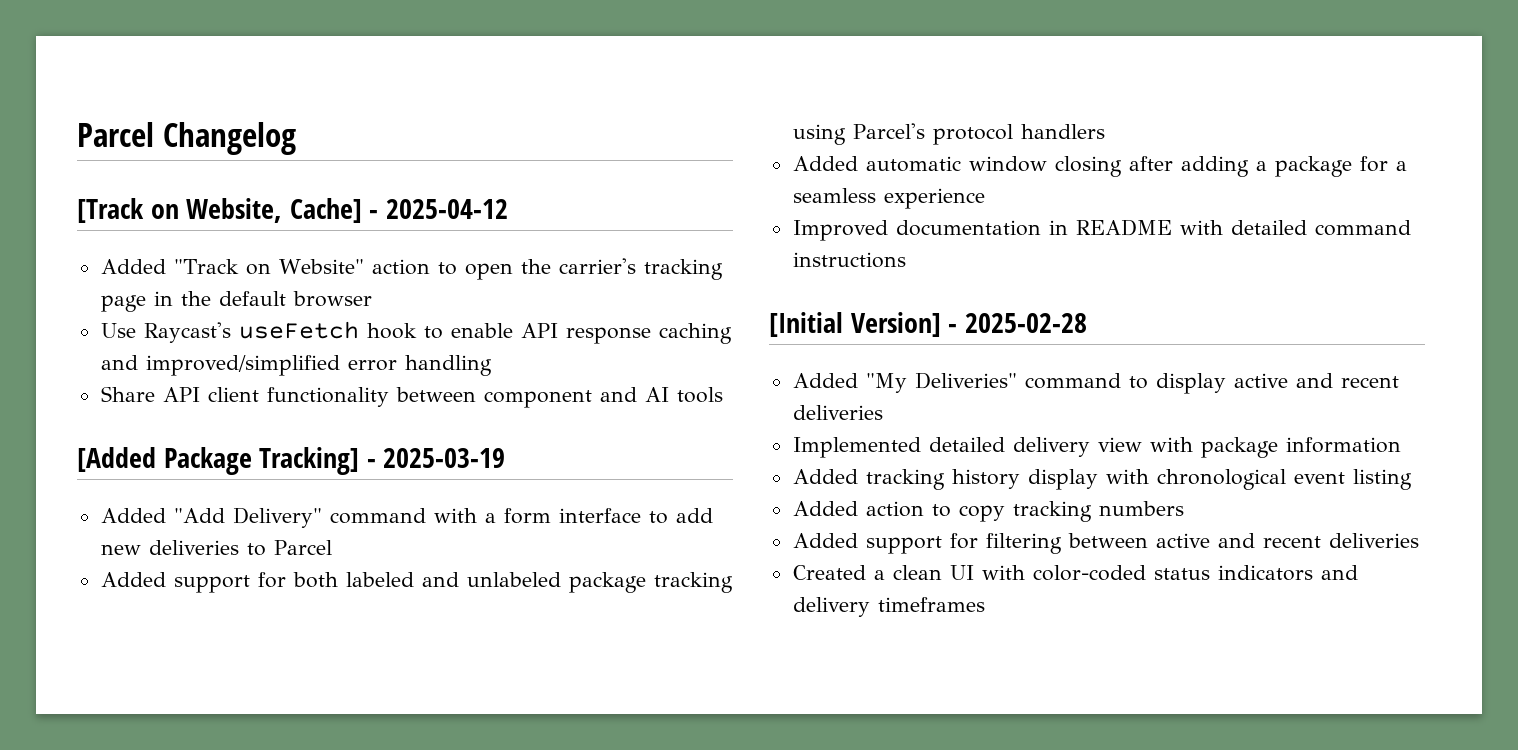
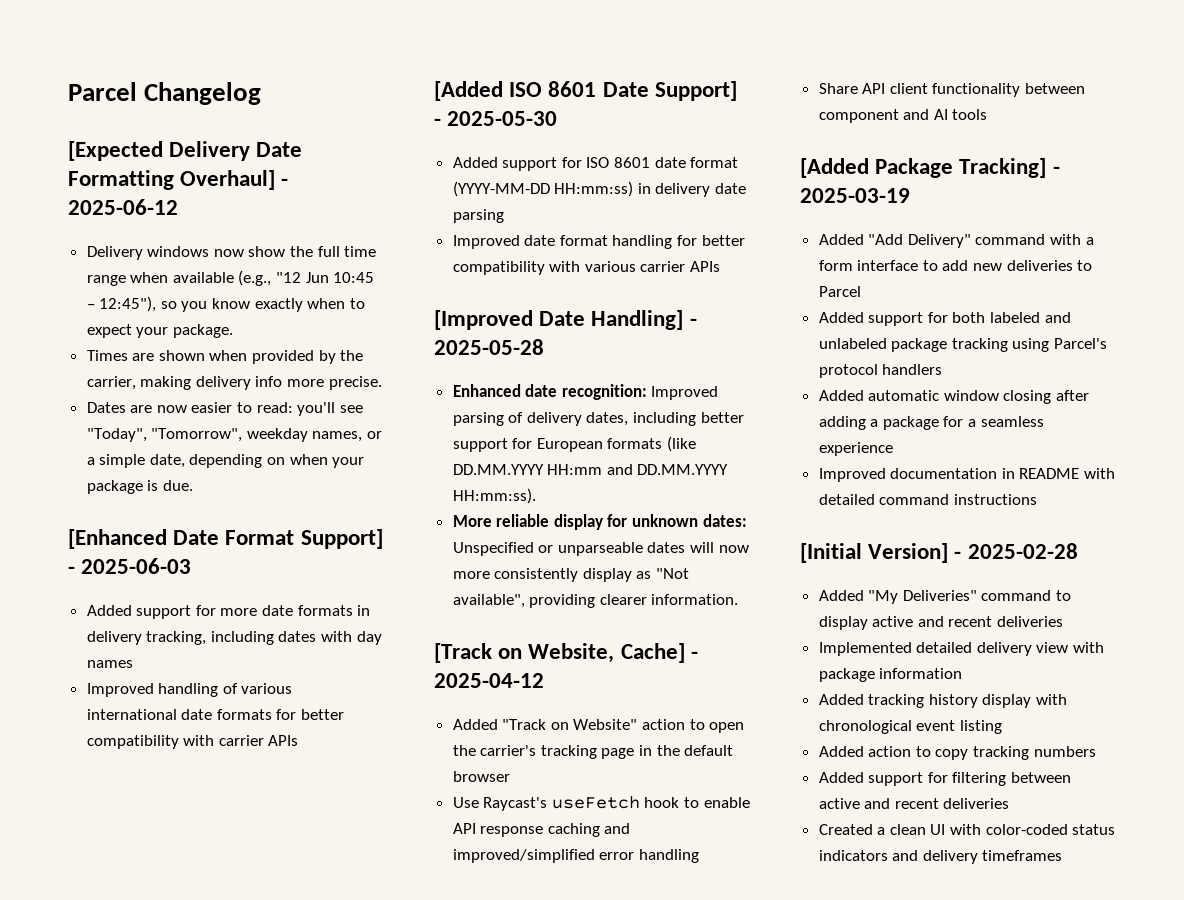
+ [Expected Delivery Date Formatting Overhaul] - 2025-06-12
+ Delivery windows now show the full time range when available (e.g., "12 Jun 10:45 – 12:45"), so you know exactly when to expect your package.
+ Times are shown when provided by the carrier, making delivery info more precise.
+ Dates are now easier to read: you'll see "Today", "Tomorrow", weekday names, or a simple date, depending on when your package is due.
+ [Enhanced Date Format Support] - 2025-06-03
+ Added support for more date formats in delivery tracking, including dates with day names
+ Improved handling of various international date formats for better compatibility with carrier APIs
+ [Added ISO 8601 Date Support] - 2025-05-30
+ Added support for ISO 8601 date format (YYYY-MM-DD HH:mm:ss) in delivery date parsing
+ Improved date format handling for better compatibility with various carrier APIs
+ [Improved Date Handling] - 2025-05-28
+ Enhanced date recognition: Improved parsing of delivery dates, including better support for European formats (like DD.MM.YYYY HH:mm and DD.MM.YYYY HH:mm:ss).
+ More reliable display for unknown dates: Unspecified or unparseable dates will now more consistently display as "Not available", providing clearer information.

